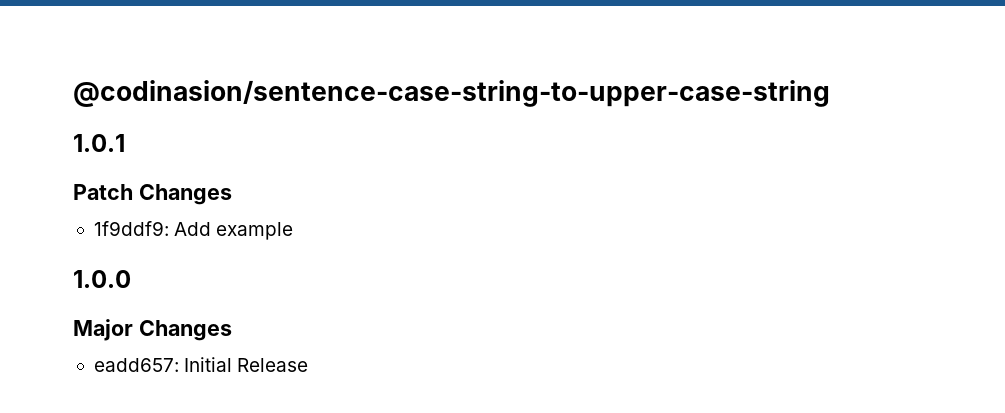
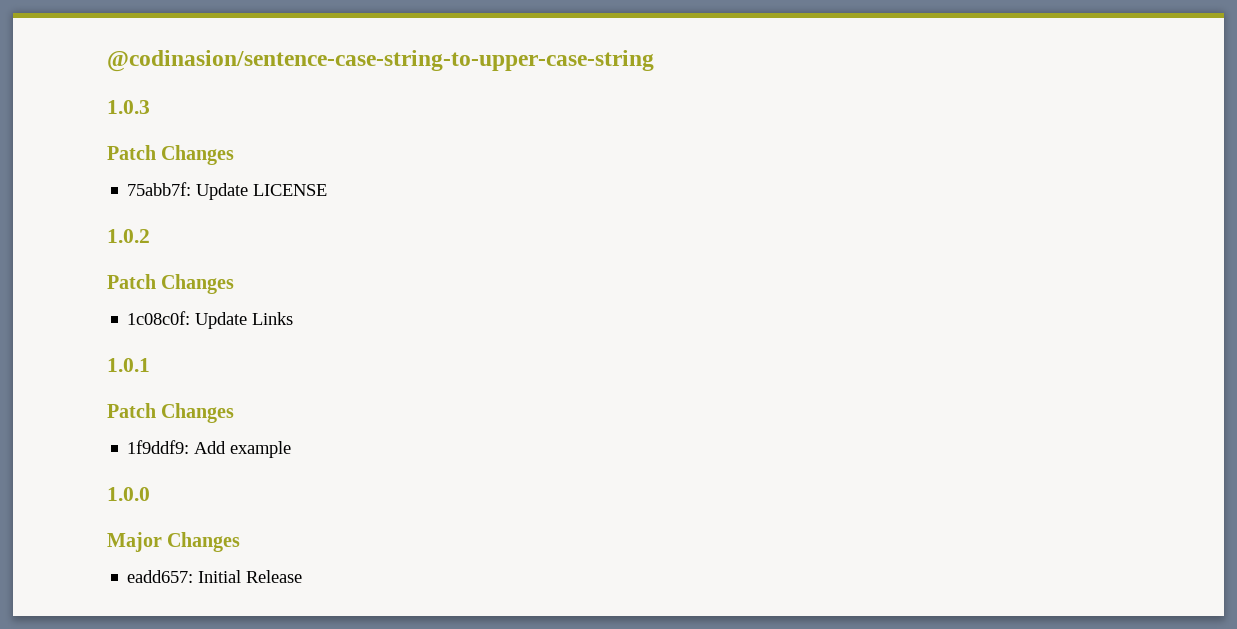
+ 1.0.3
+ Patch Changes
+ 75abb7f: Update LICENSE
+ 1.0.2
+ Patch Changes
+ 1c08c0f: Update Links

